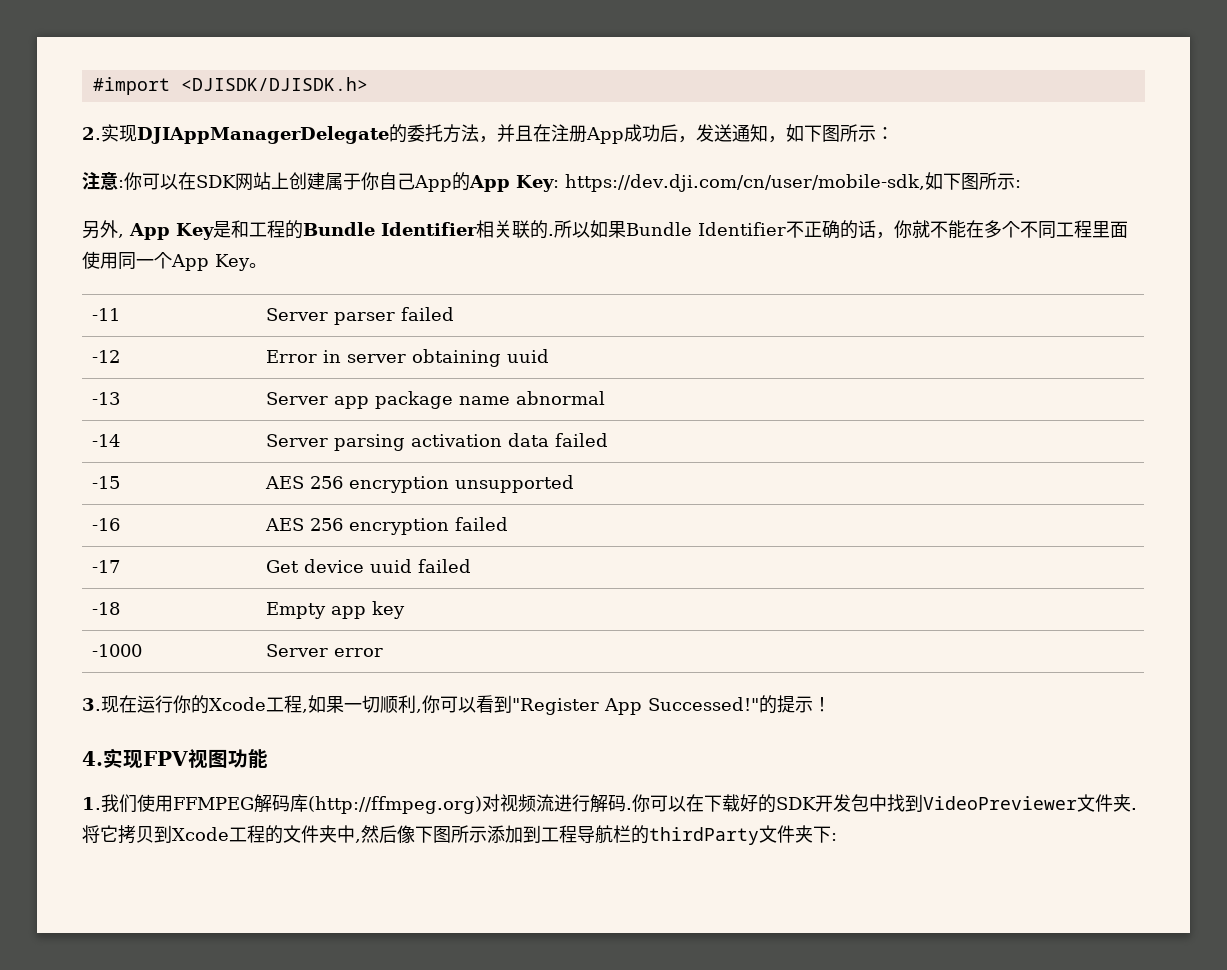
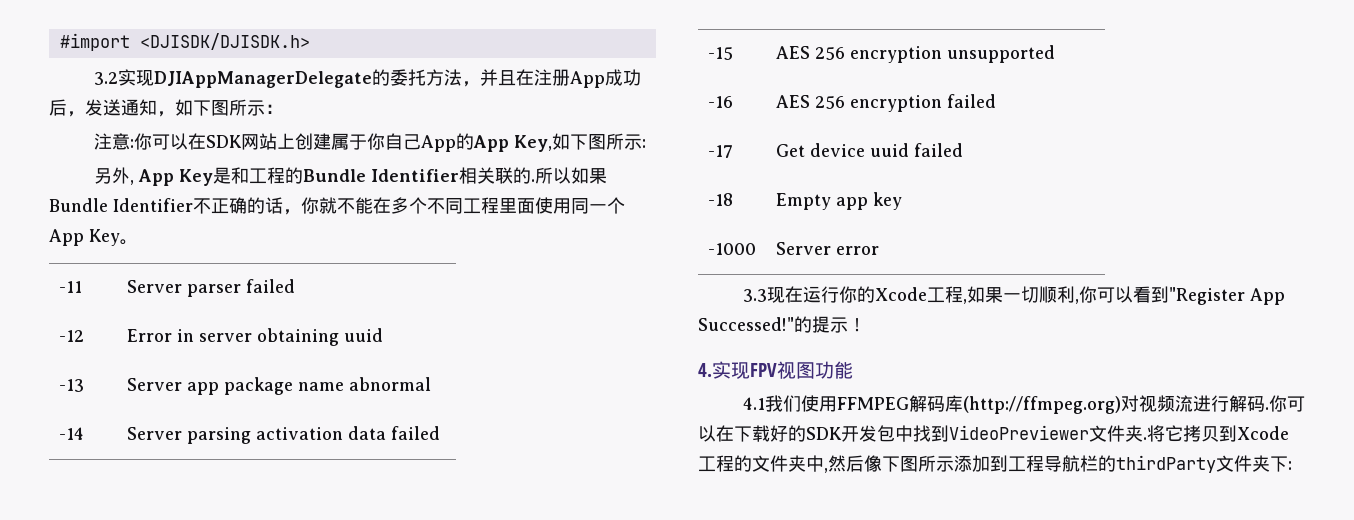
- 2.实现DJIAppManagerDelegate的委托方法，并且在注册App成功后，发送通知，如下图所示：
+ 3.2实现DJIAppManagerDelegate的委托方法，并且在注册App成功后，发送通知，如下图所示：
- 注意:你可以在SDK网站上创建属于你自己App的App Key: https://dev.dji.com/cn/user/mobile-sdk,如下图所示:
+ 注意:你可以在SDK网站上创建属于你自己App的App Key,如下图所示:
- 3.现在运行你的Xcode工程,如果一切顺利,你可以看到"Register App Successed!"
+ 3.3现在运行你的Xcode工程,如果一切顺利,你可以看到"Register App Successed!"
- 1.我们使用FFMPEG解码库(http://ffmpeg.org)对视频流进行解码.
+ 4.1我们使用FFMPEG解码库(http://ffmpeg.org)对视频流进行解码.

